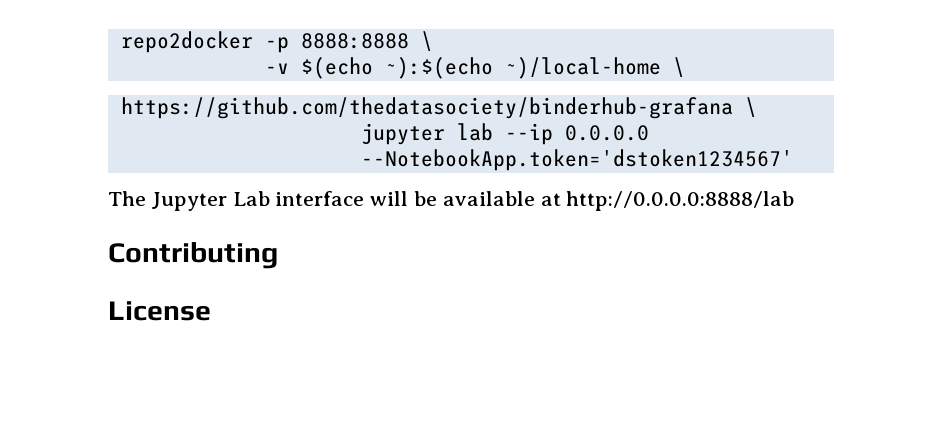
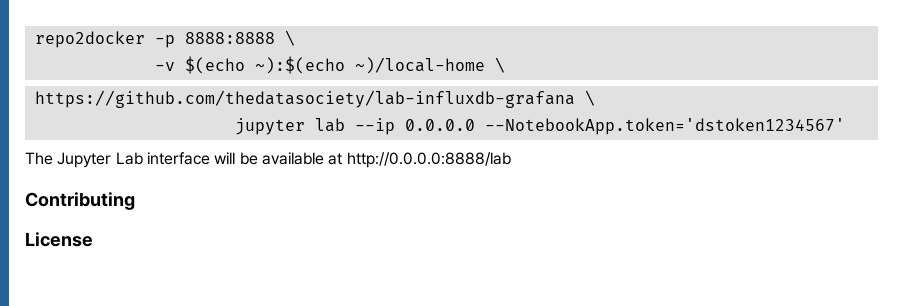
- https://github.com/thedatasociety/binderhub-grafana \
+ https://github.com/thedatasociety/lab-influxdb-grafana \

